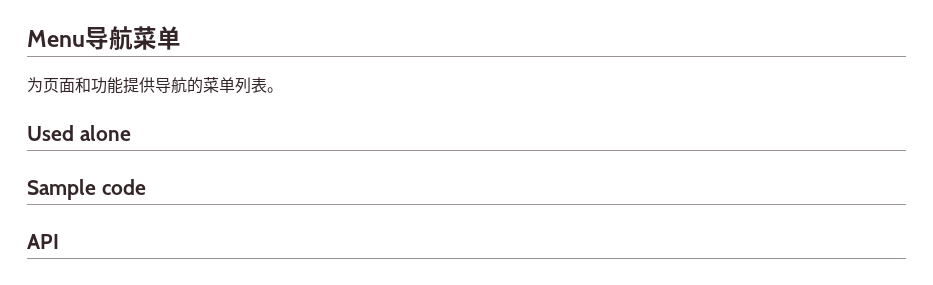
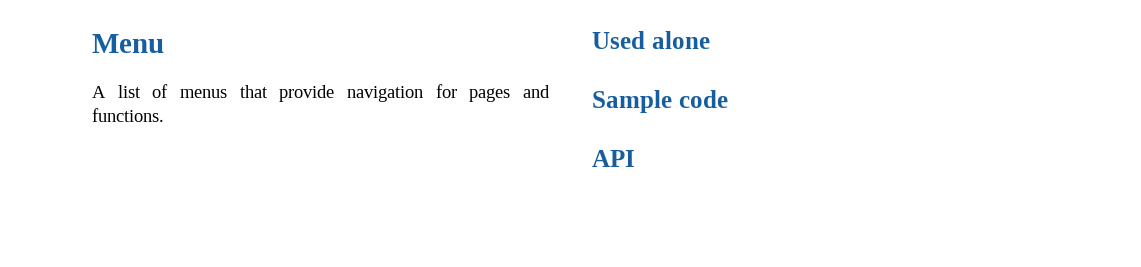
- Menu导航菜单
- 为页面和功能提供导航的菜单列表。
+ Menu
+ A list of menus that provide navigation for pages and functions.

